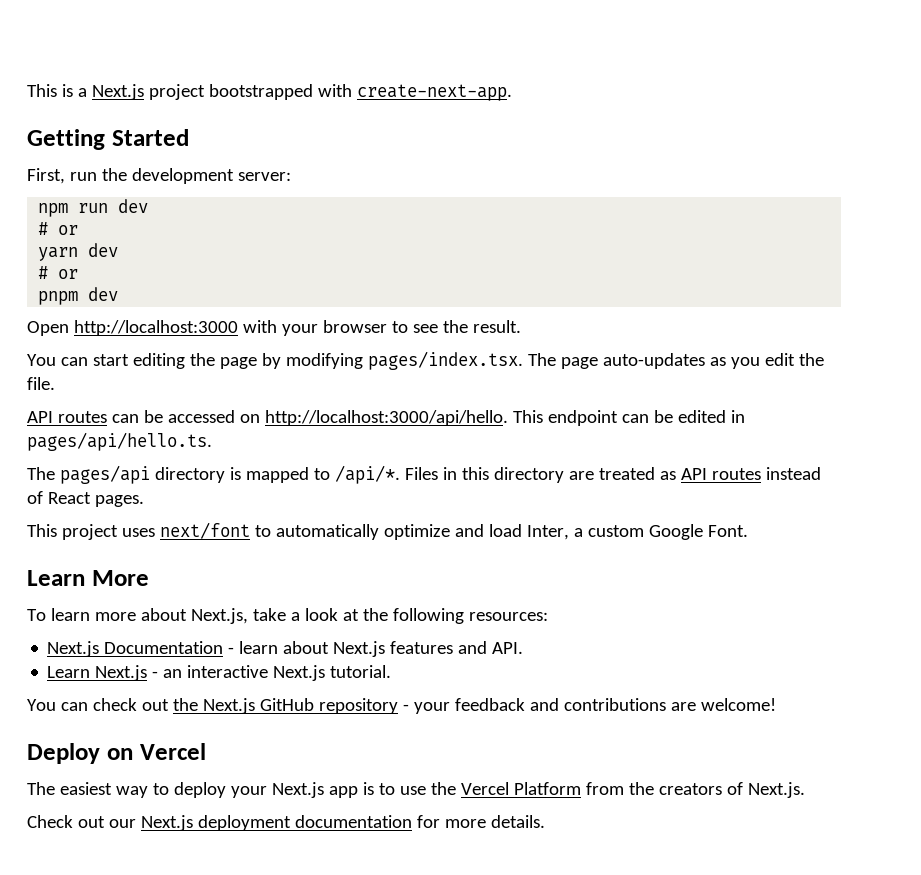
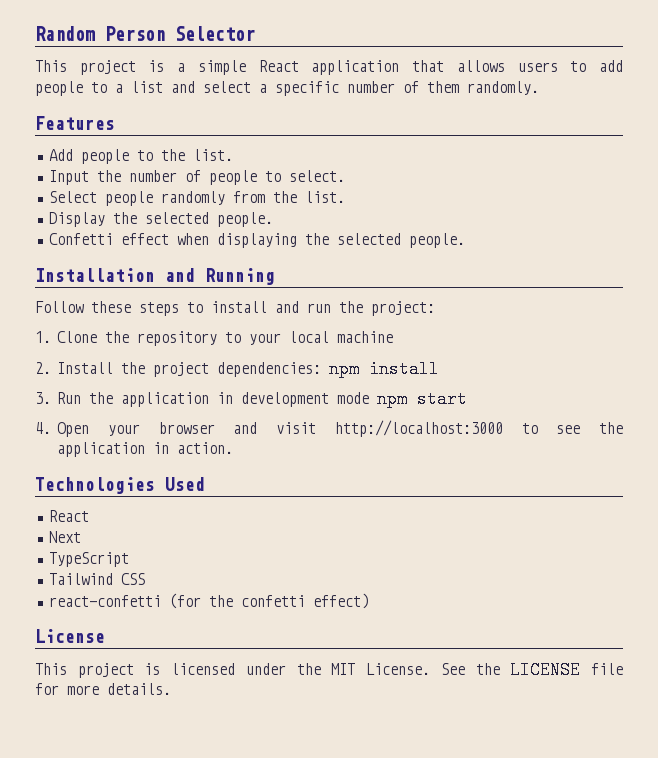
- This is a Next.js project bootstrapped with create-next-app.
- Getting Started
- First, run the development server:
- npm run dev
- # or
- yarn dev
- # or
- pnpm dev
- Open http://localhost:3000 with your browser to see the result.
- You can start editing the page by modifying pages/index.tsx. The page auto-updates as you edit the file.
- API routes can be accessed on http://localhost:3000/api/hello. This endpoint can be edited in pages/api/hello.ts.
- The pages/api directory is mapped to /api/*. Files in this directory are treated as API routes instead of React pages.
- This project uses next/font to automatically optimize and load Inter, a custom Google Font.
- Learn More
- To learn more about Next.js, take a look at the following resources:
- Next.js Documentation - learn about Next.js features and API.
- Learn Next.js - an interactive Next.js tutorial.
- You can check out the Next.js GitHub repository - your feedback and contributions are welcome!
- Deploy on Vercel
- The easiest way to deploy your Next.js app is to use the Vercel Platform from the creators of Next.js.
- Check out our Next.js deployment documentation for more details.
+ Random Person Selector
+ This project is a simple React application that allows users to add people to a list and select a specific number of them randomly.
+ Features
+ Add people to the list.
+ Input the number of people to select.
+ Select people randomly from the list.
+ Display the selected people.
+ Confetti effect when displaying the selected people.
+ Installation and Running
+ Follow these steps to install and run the project:
+ 1. Clone the repository to your local machine
+ 2. Install the project dependencies: npm install
+ 3. Run the application in development mode npm start
+ 4. Open your browser and visit http://localhost:3000 to see the application in action.
+ Technologies Used
+ React
+ Next
+ TypeScript
+ Tailwind CSS
+ react-confetti (for the confetti effect)
+ License
+ This project is licensed under the MIT License. See the LICENSE file for more details.

